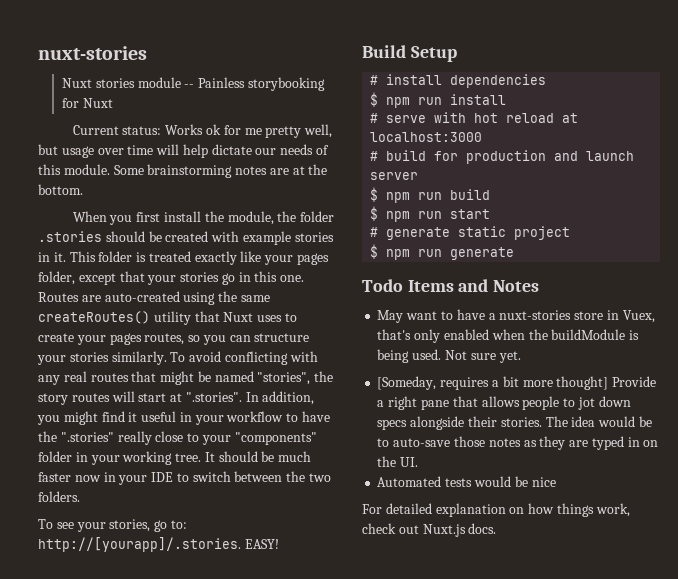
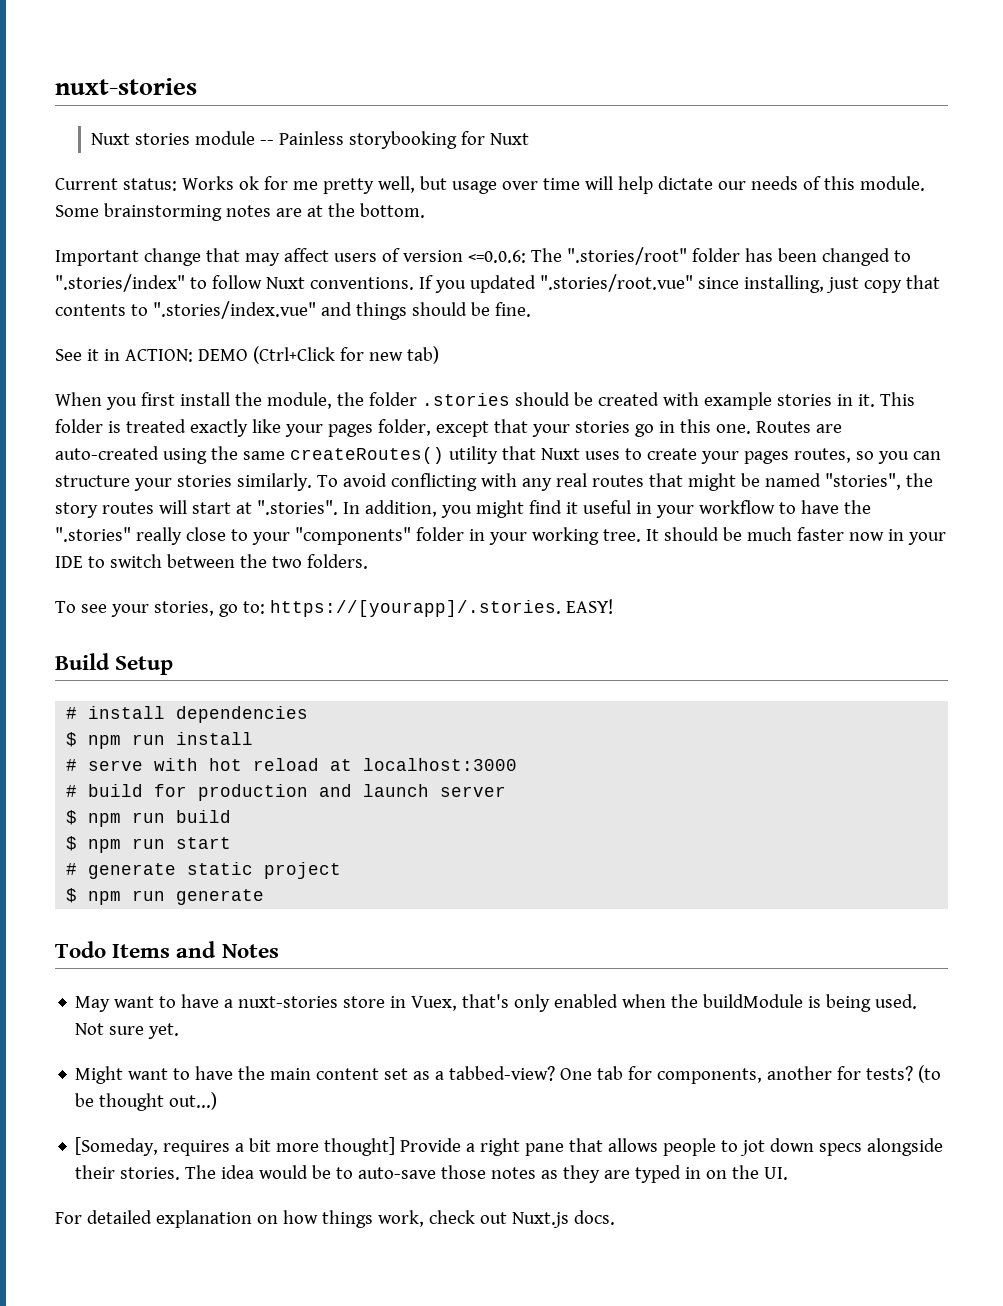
+ Important change that may affect users of version <=0.0.6: The ".stories/root" folder has been changed to ".stories/index" to follow Nuxt conventions. If you updated ".stories/root.vue" since installing, just copy that contents to ".stories/index.vue" and things should be fine.
+ See it in ACTION: DEMO (Ctrl+Click for new tab)
- To see your stories, go to: http://[yourapp]/.stories. EASY!
+ To see your stories, go to: https://[yourapp]/.stories. EASY!
+ Might want to have the main content set as a tabbed-view? One tab for components, another for tests? (to be thought out...)
- Automated tests would be nice

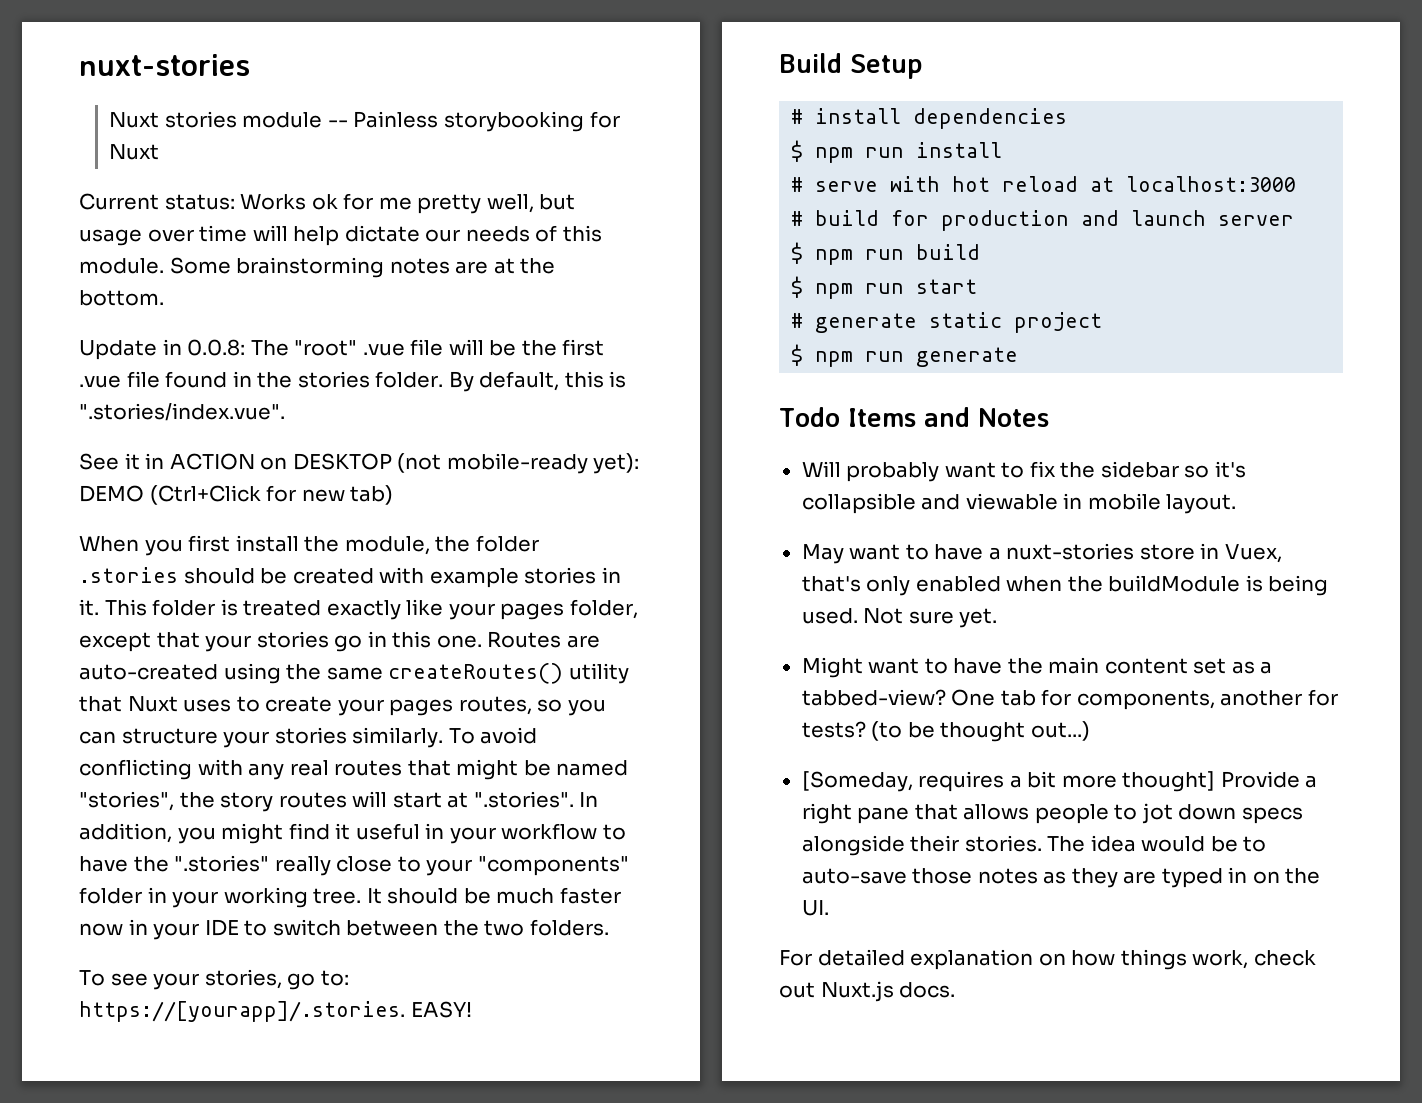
- Important change that may affect users of version <=0.0.6: The ".stories/root" folder has been changed to ".stories/index" to follow Nuxt conventions. If you updated ".stories/root.vue" since installing, just copy that contents to ".stories/index.vue" and things should be fine.
- See it in ACTION: DEMO (Ctrl+Click for new tab)
+ Update in 0.0.8: The "root" .vue file will be the first .vue file found in the stories folder. By default, this is ".stories/index.vue".
+ See it in ACTION on DESKTOP (not mobile-ready yet): DEMO (Ctrl+Click for new tab)
+ Will probably want to fix the sidebar so it's collapsible and viewable in mobile layout.

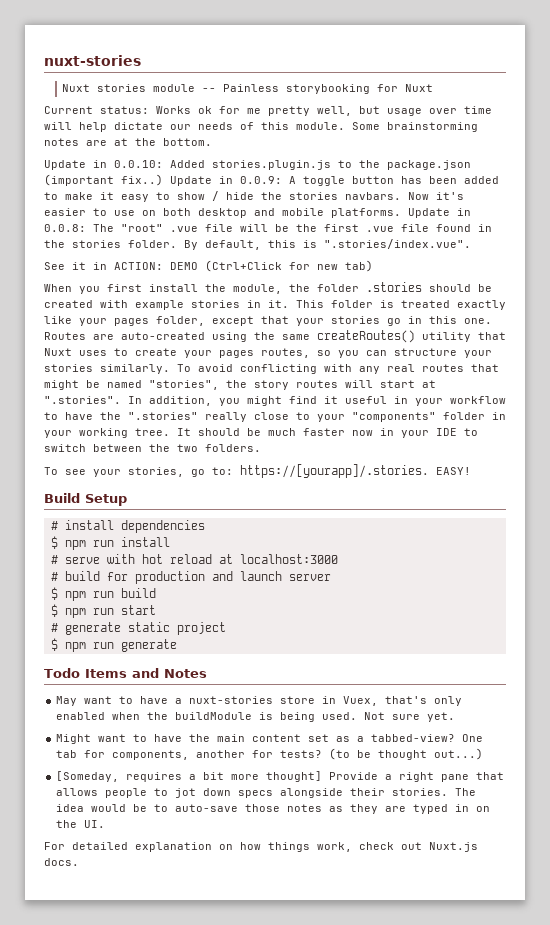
- Update in 0.0.8: The "root" .vue file will be the first .vue file found in the stories folder.
+ Update in 0.0.10: Added stories.plugin.js to the package.json (important fix..) Update in 0.0.9: A toggle button has been added to make it easy to show / hide the stories navbars. Now it's easier to use on both desktop and mobile platforms. Update in 0.0.8: The "root" .vue file will be the first .vue file found in the stories folder.
- See it in ACTION on DESKTOP (not mobile-ready yet): DEMO (Ctrl+Click for new tab)
+ See it in ACTION: DEMO (Ctrl+Click for new tab)
- Will probably want to fix the sidebar so it's collapsible and viewable in mobile layout.

